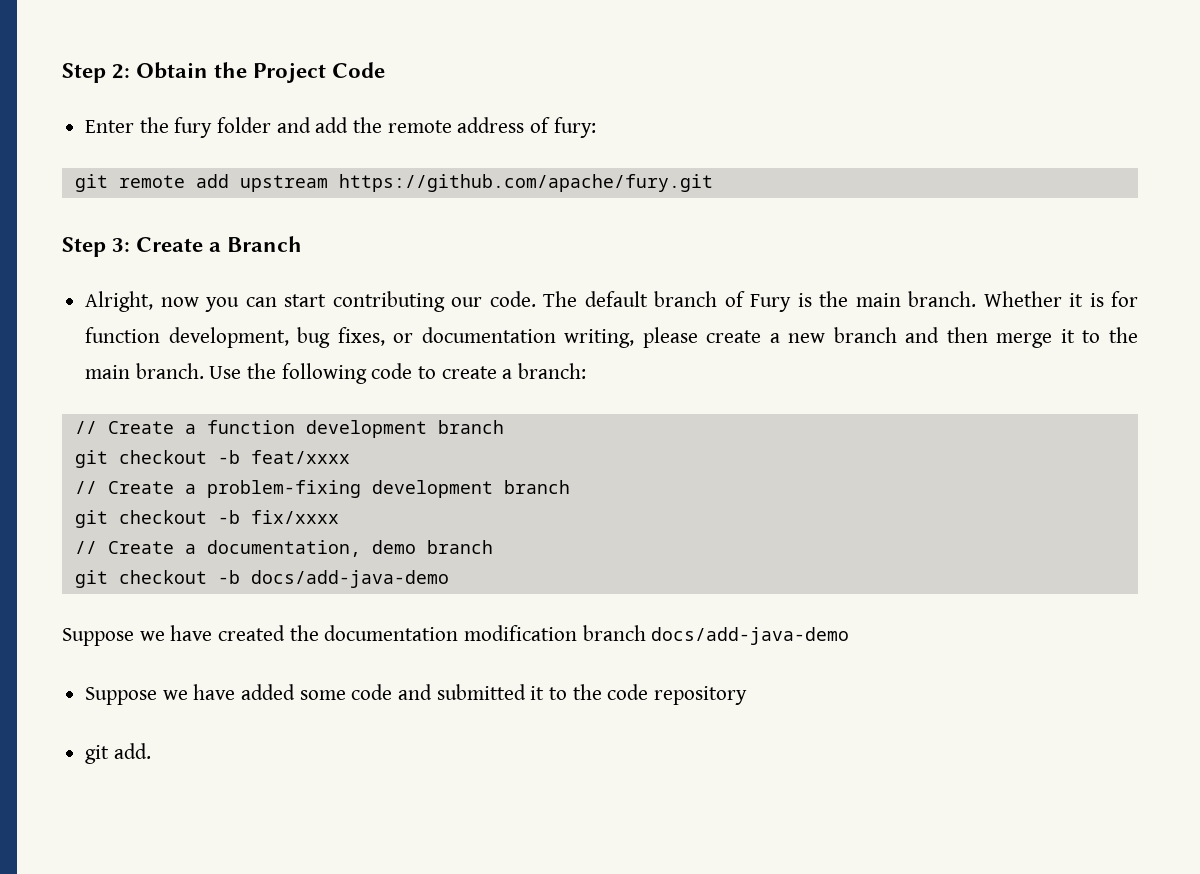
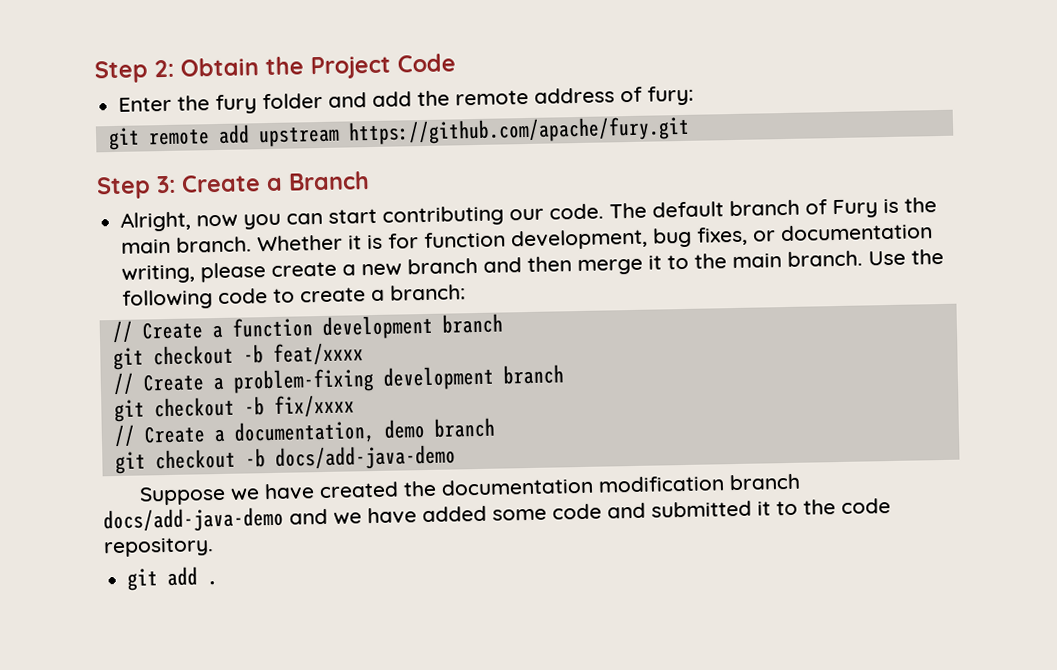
- Suppose we have created the documentation modification branch docs/add-java-demo
- Suppose we have added some code and submitted it to the code repository
- git add.
+ Suppose we have created the documentation modification branch docs/add-java-demo and we have added some code and submitted it to the code repository.
+ git add .

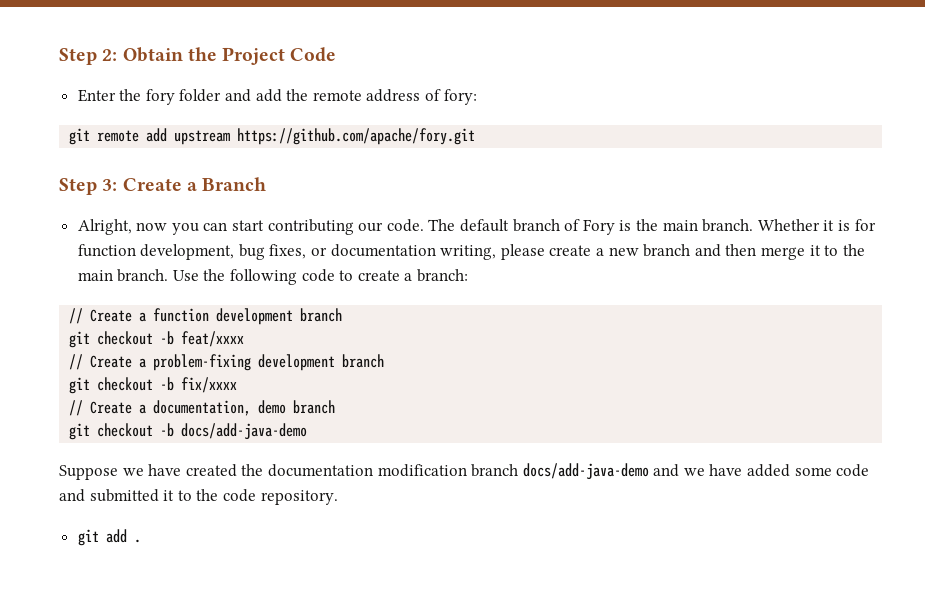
- Enter the fury folder and add the remote address of fury:
+ Enter the fory folder and add the remote address of fory:
- git remote add upstream https://github.com/apache/fury.git
+ git remote add upstream https://github.com/apache/fory.git
- The default branch of Fury is the main branch.
+ The default branch of Fory is the main branch.

